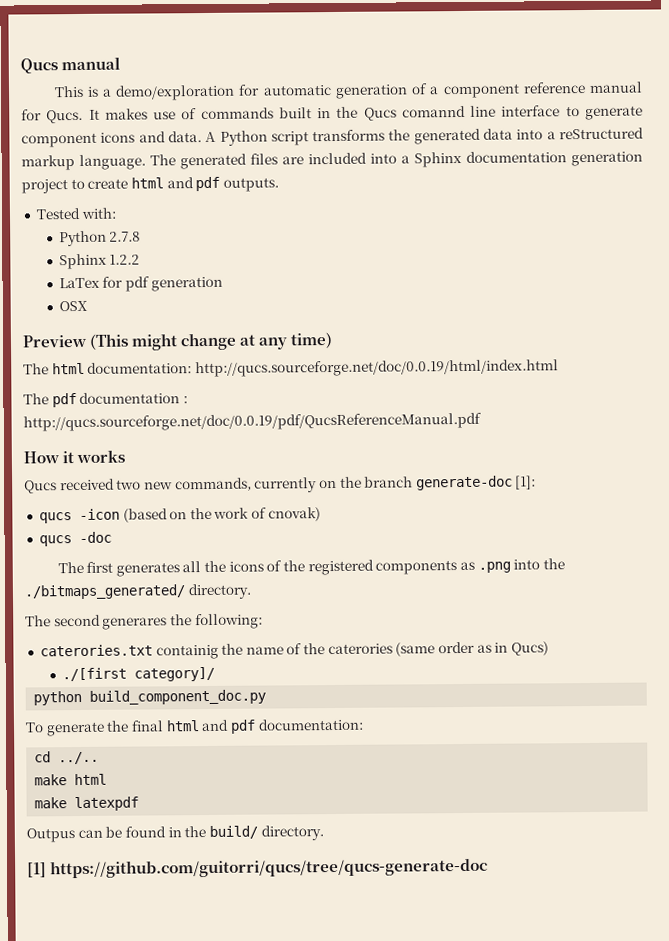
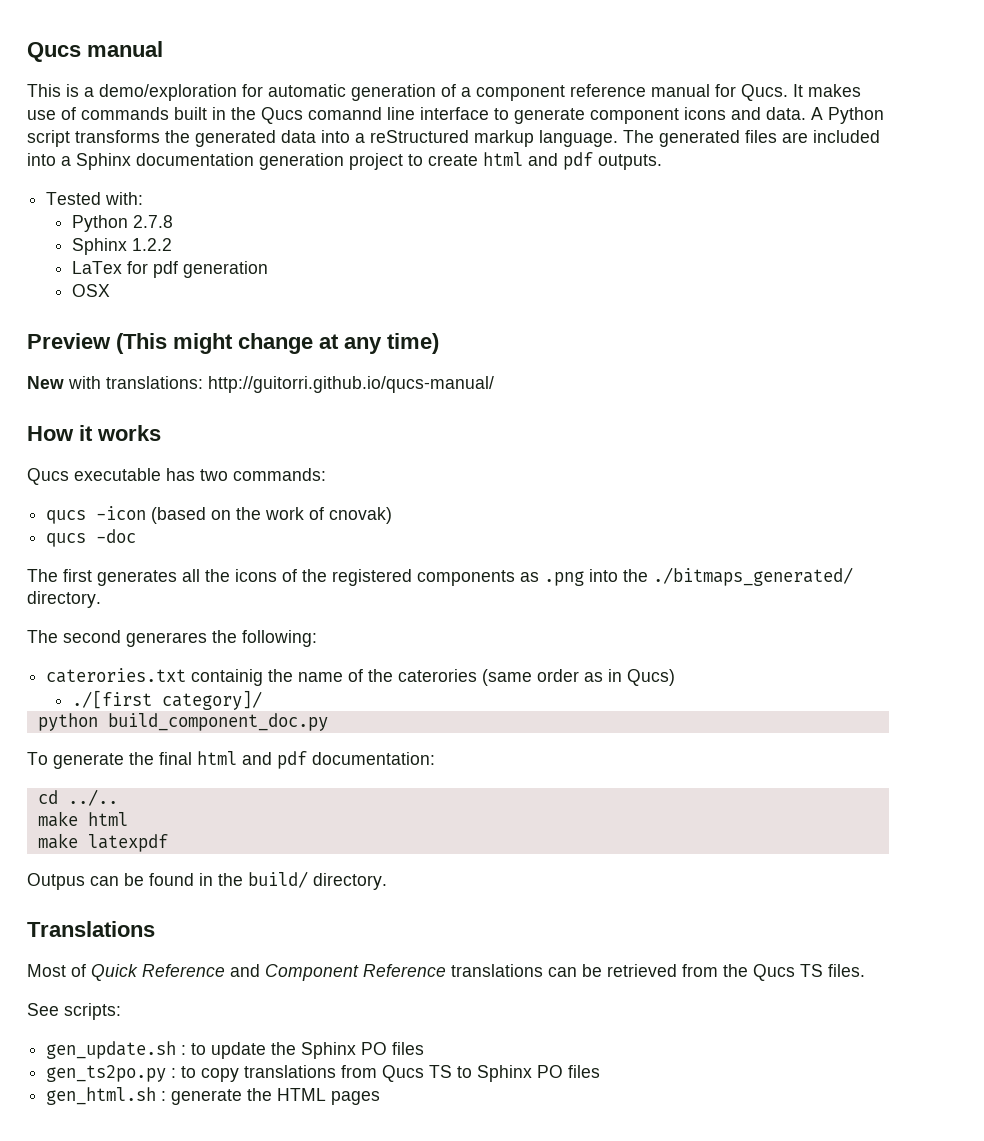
- The html documentation: http://qucs.sourceforge.net/doc/0.0.19/html/index.html
- The pdf documentation : http://qucs.sourceforge.net/doc/0.0.19/pdf/QucsReferenceManual.pdf
+ New with translations: http://guitorri.github.io/qucs-manual/
  How it works
- Qucs received two new commands, currently on the branch generate-doc [1]:
+ Qucs executable has two commands:
- [1] https://github.com/guitorri/qucs/tree/qucs-generate-doc
+ Translations
+ Most of Quick Reference and Component Reference translations can be retrieved from the Qucs TS files.
+ See scripts:
+ gen_update.sh : to update the Sphinx PO files
+ gen_ts2po.py : to copy translations from Qucs TS to Sphinx PO files
+ gen_html.sh : generate the HTML pages

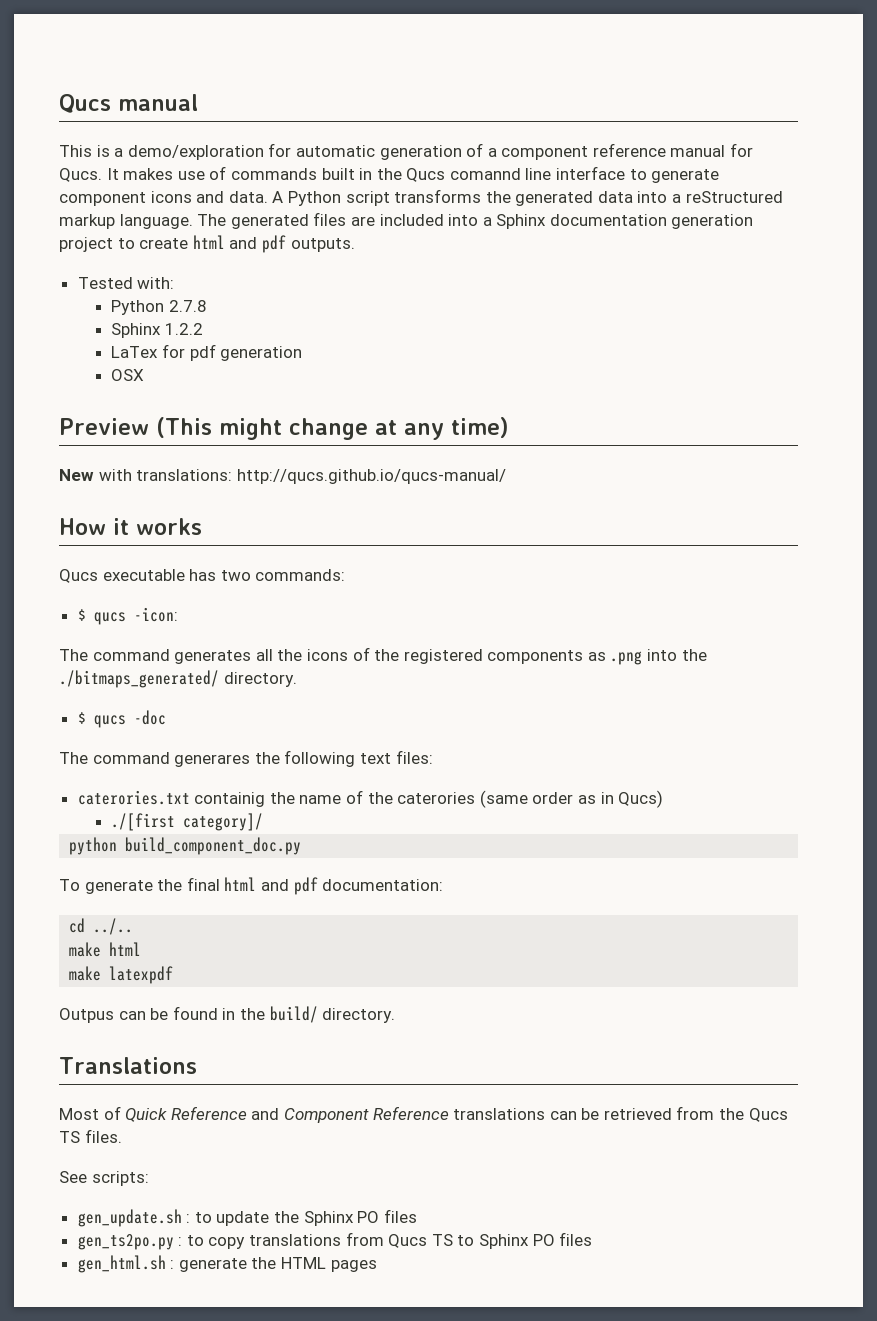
- New with translations: http://guitorri.github.io/qucs-manual/
+ New with translations: http://qucs.github.io/qucs-manual/
- qucs -icon (based on the work of cnovak)
- qucs -doc
- The first generates all the icons of the registered components as .png into the ./bitmaps_generated/ directory.
+ $ qucs -icon:
+ The command generates all the icons of the registered components as .png into the ./bitmaps_generated/ directory.
- The second generares the following:
+ $ qucs -doc
+ The command generares the following text files:

